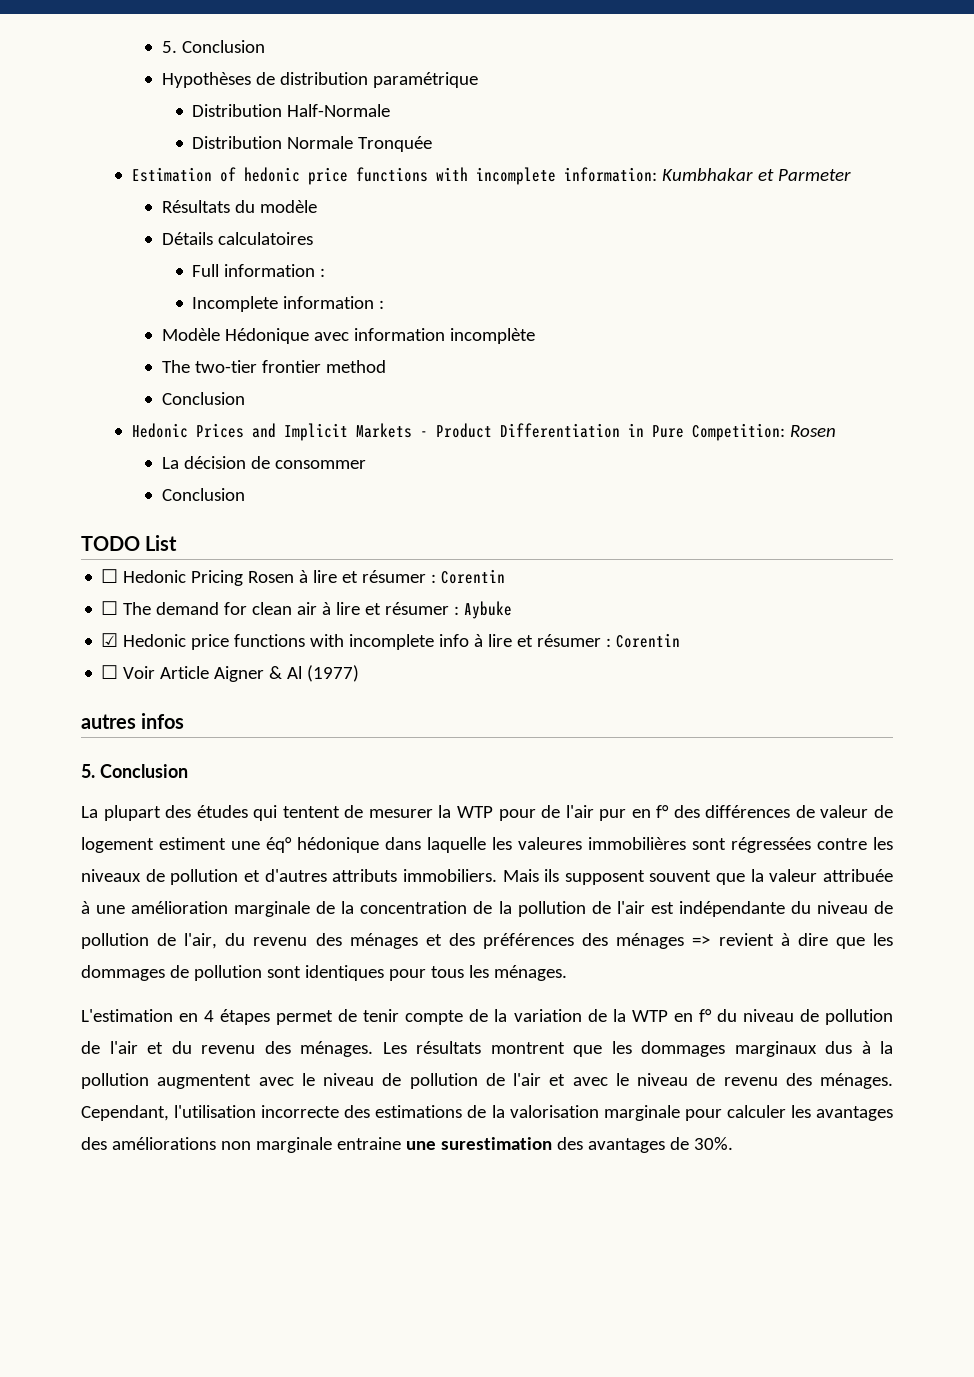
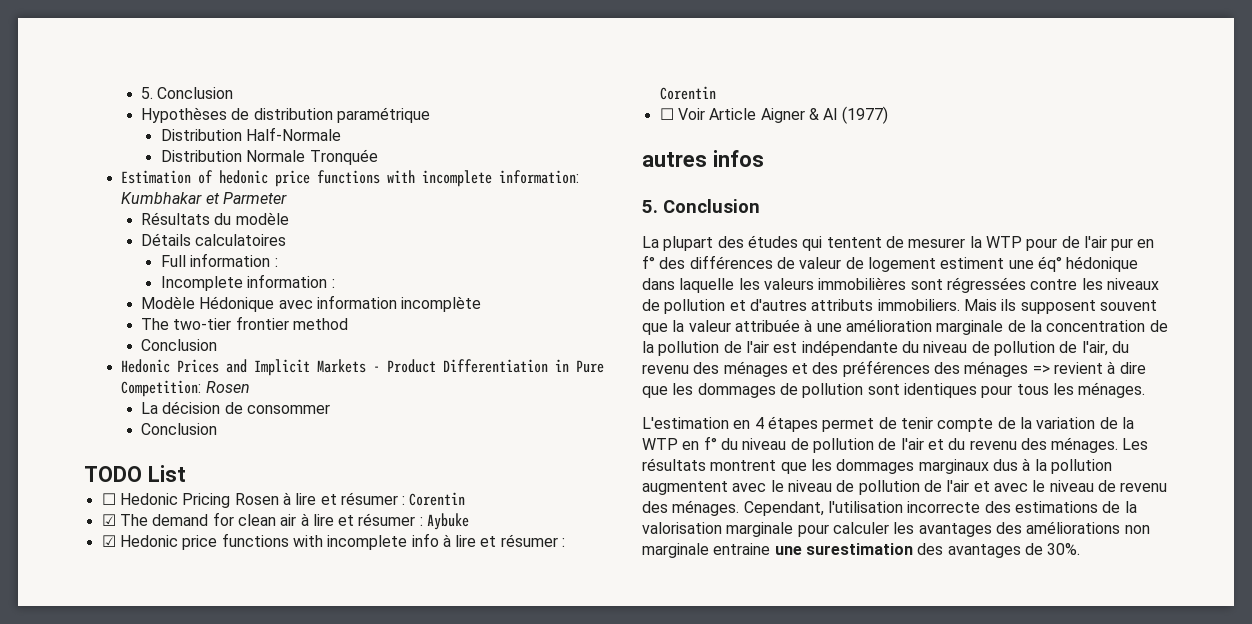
- ☐ The demand for clean air à lire et résumer : Aybuke
+ ☑ The demand for clean air à lire et résumer : Aybuke
- La plupart des études qui tentent de mesurer la WTP pour de l'air pur en f° des différences de valeur de logement estiment une éq° hédonique dans laquelle les valeures immobilières sont régressées contre les niveaux de pollution et d'autres attributs immobiliers.
+ La plupart des études qui tentent de mesurer la WTP pour de l'air pur en f° des différences de valeur de logement estiment une éq° hédonique dans laquelle les valeurs immobilières sont régressées contre les niveaux de pollution et d'autres attributs immobiliers.

